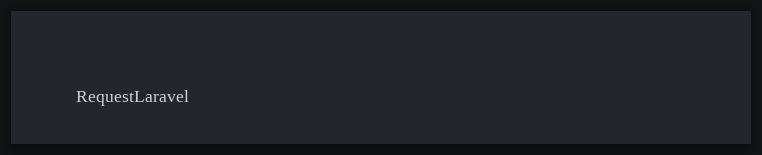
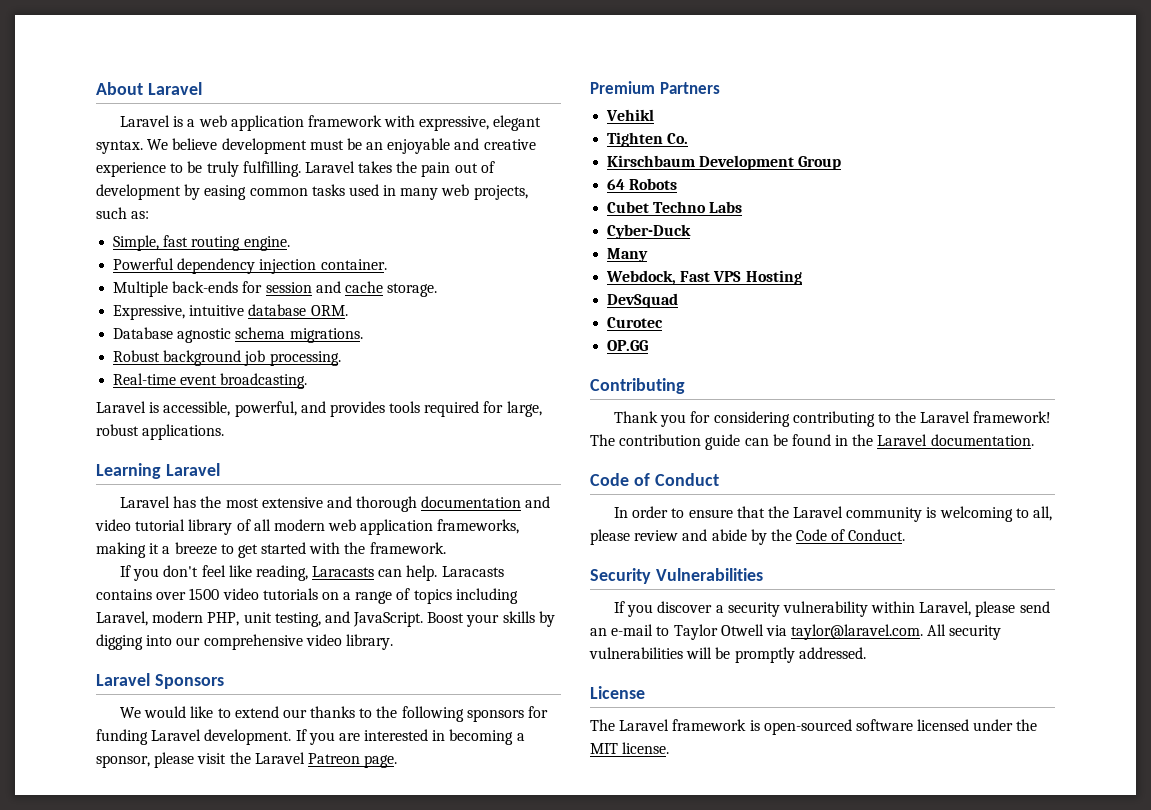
- RequestLaravel
+ About Laravel
+ Laravel is a web application framework with expressive, elegant syntax. We believe development must be an enjoyable and creative experience to be truly fulfilling. Laravel takes the pain out of development by easing common tasks used in many web projects, such as:
+ Simple, fast routing engine.
+ Powerful dependency injection container.
+ Multiple back-ends for session and cache storage.
+ Expressive, intuitive database ORM.
+ Database agnostic schema migrations.
+ Robust background job processing.
+ Real-time event broadcasting.
+ Laravel is accessible, powerful, and provides tools required for large, robust applications.
+ Learning Laravel
+ Laravel has the most extensive and thorough documentation and video tutorial library of all modern web application frameworks, making it a breeze to get started with the framework.
+ If you don't feel like reading, Laracasts can help. Laracasts contains over 1500 video tutorials on a range of topics including Laravel, modern PHP, unit testing, and JavaScript. Boost your skills by digging into our comprehensive video library.
+ Laravel Sponsors
+ We would like to extend our thanks to the following sponsors for funding Laravel development. If you are interested in becoming a sponsor, please visit the Laravel Patreon page.
+ Premium Partners
+ Vehikl
+ Tighten Co.
+ Kirschbaum Development Group
+ 64 Robots
+ Cubet Techno Labs
+ Cyber-Duck
+ Many
+ Webdock, Fast VPS Hosting
+ DevSquad
+ Curotec
+ OP.GG
+ Contributing
+ Thank you for considering contributing to the Laravel framework! The contribution guide can be found in the Laravel documentation.
+ Code of Conduct
+ In order to ensure that the Laravel community is welcoming to all, please review and abide by the Code of Conduct.
+ Security Vulnerabilities
+ If you discover a security vulnerability within Laravel, please send an e-mail to Taylor Otwell via taylor@laravel.com. All security vulnerabilities will be promptly addressed.
+ License
+ The Laravel framework is open-sourced software licensed under the MIT license.

